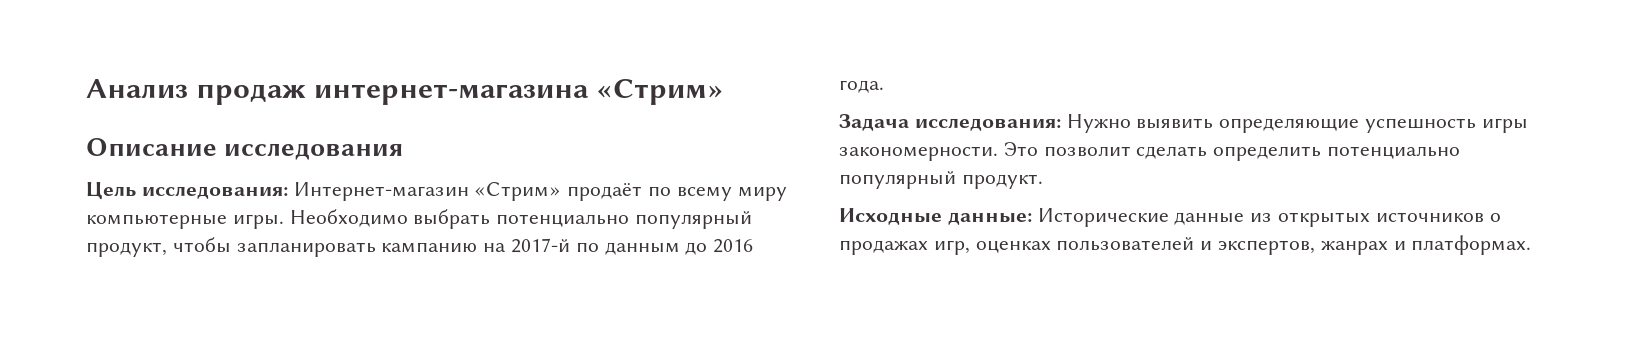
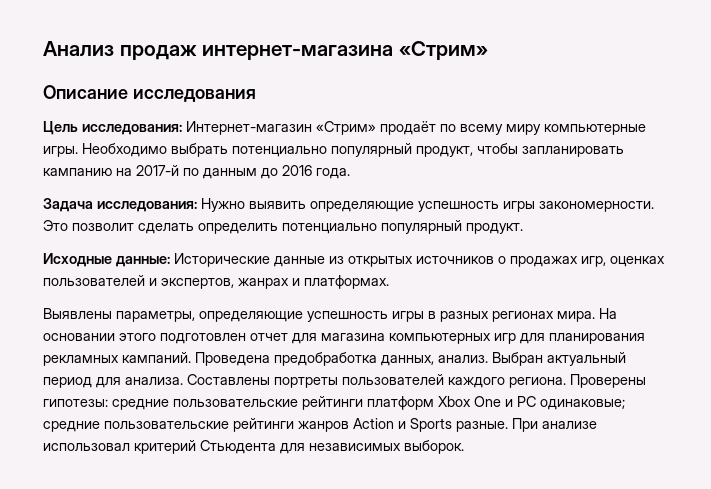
+ Выявлены параметры, определяющие успешность игры в разных регионах мира. На основании этого подготовлен отчет для магазина компьютерных игр для планирования рекламных кампаний. Проведена предобработка данных, анализ. Выбран актуальный период для анализа. Составлены портреты пользователей каждого региона. Проверены гипотезы: средние пользовательские рейтинги платформ Xbox One и PC одинаковые; средние пользовательские рейтинги жанров Action и Sports разные. При анализе использовал критерий Стьюдента для независимых выборок.

